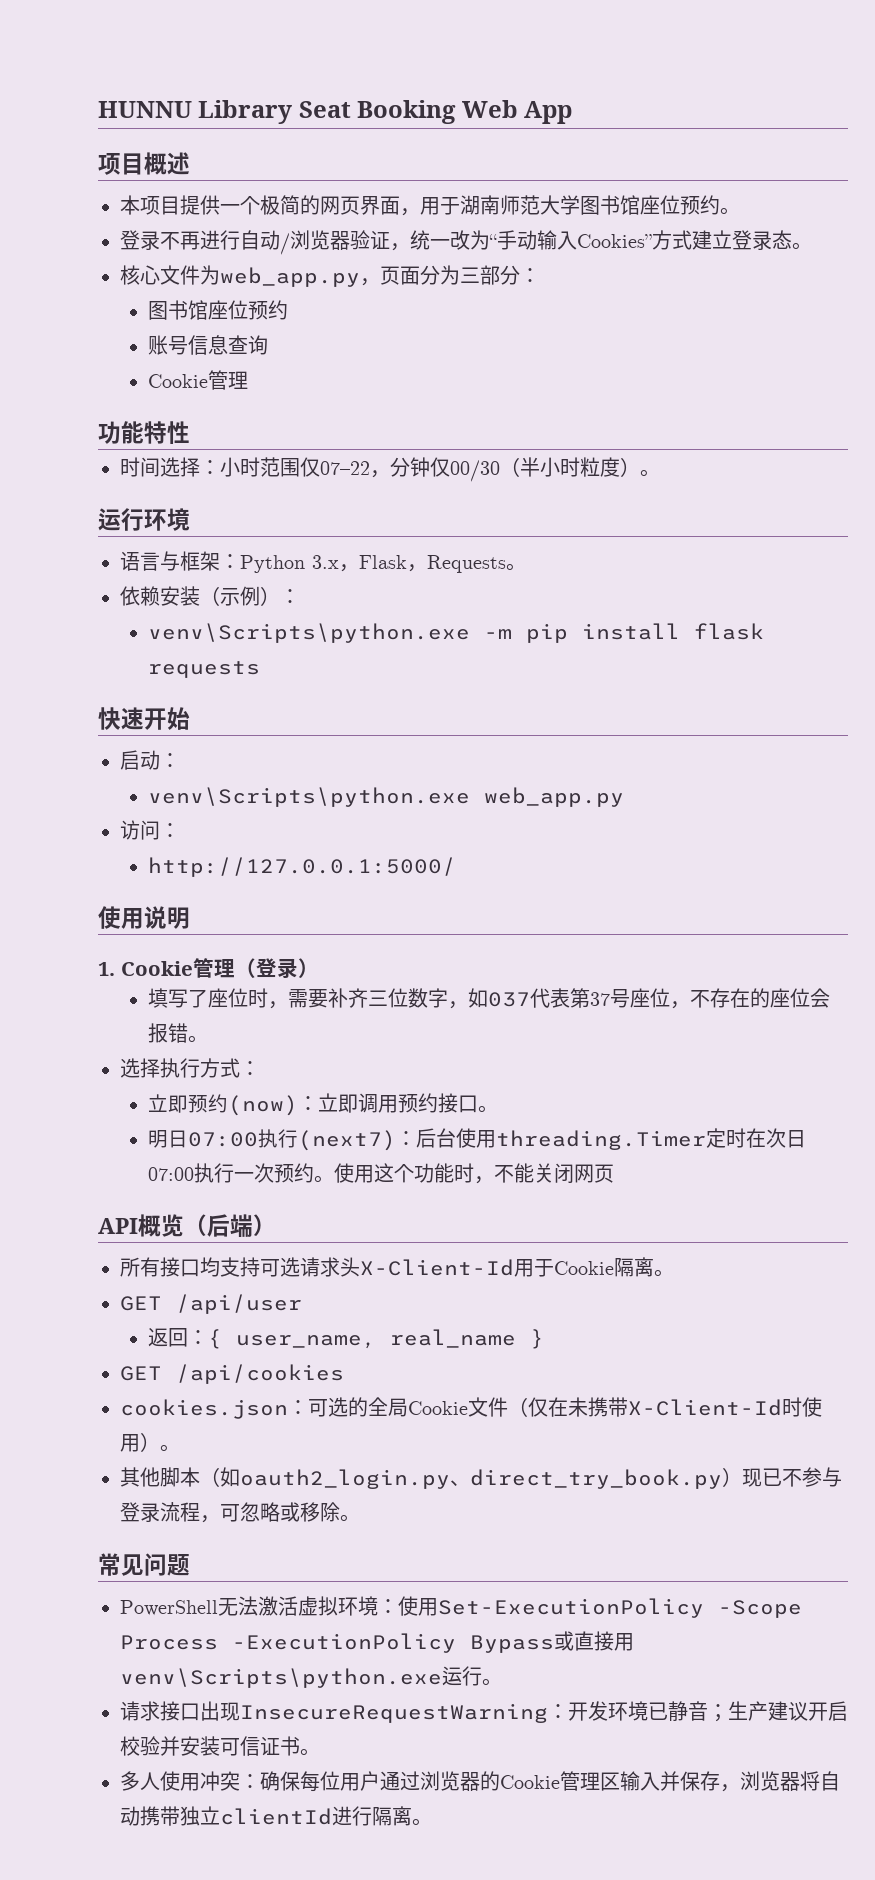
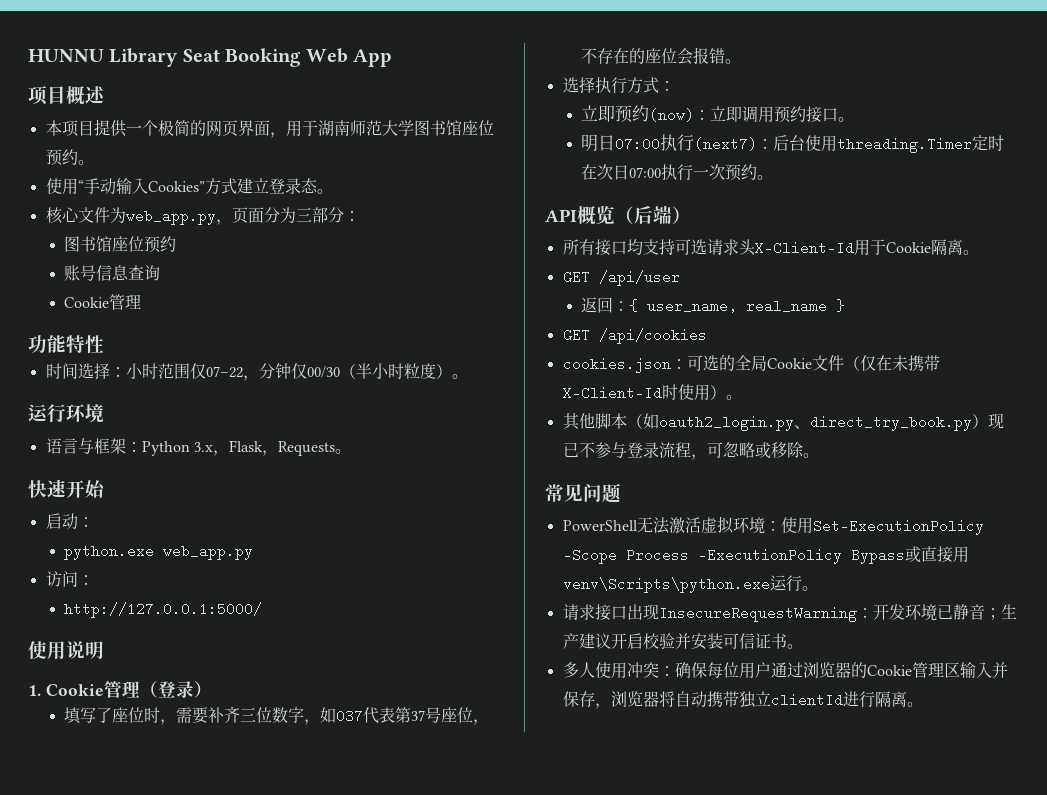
- 登录不再进行自动/浏览器验证，统一改为“手动输入Cookies”方式建立登录态。
+ 使用“手动输入Cookies”方式建立登录态。
- 依赖安装（示例）：
- venv\Scripts\python.exe -m pip install flask requests
- venv\Scripts\python.exe web_app.py
+ python.exe web_app.py
- 使用这个功能时，不能关闭网页

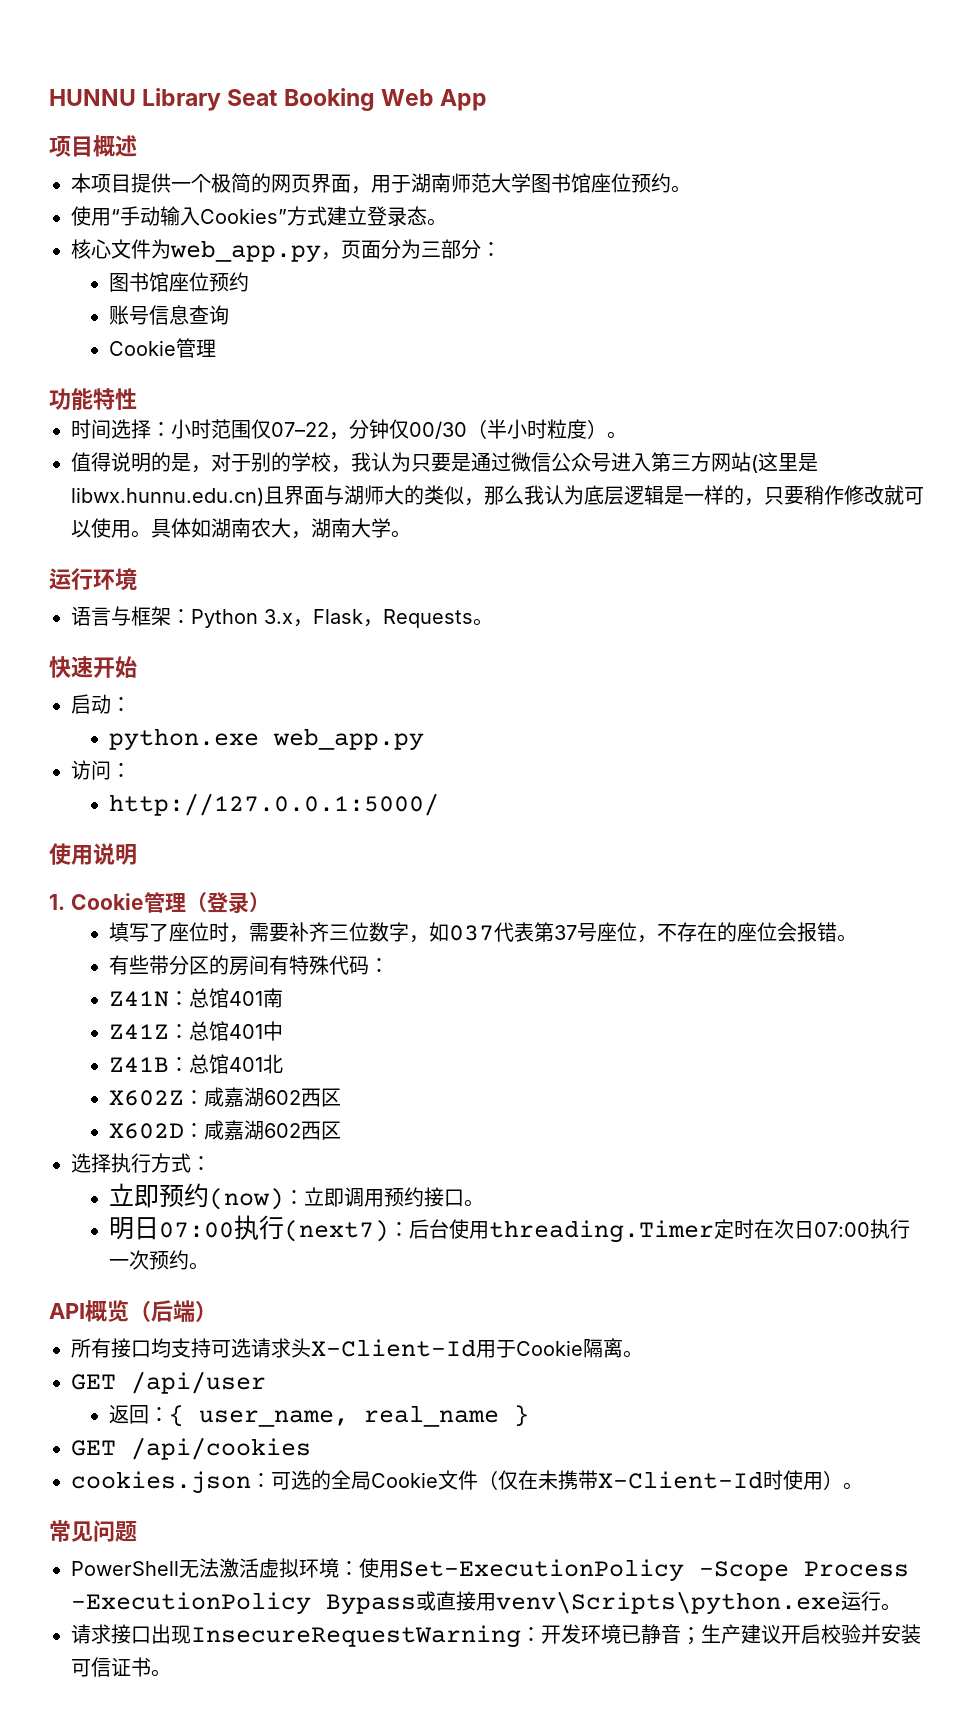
+ 值得说明的是，对于别的学校，我认为只要是通过微信公众号进入第三方网站(这里是libwx.hunnu.edu.cn)且界面与湖师大的类似，那么我认为底层逻辑是一样的，只要稍作修改就可以使用。具体如湖南农大，湖南大学。
+ 有些带分区的房间有特殊代码：
+ Z41N：总馆401南
+ Z41Z：总馆401中
+ Z41B：总馆401北
+ X602Z：咸嘉湖602西区
+ X602D：咸嘉湖602西区
- 其他脚本（如oauth2_login.py、direct_try_book.py）现已不参与登录流程，可忽略或移除。
- 多人使用冲突：确保每位用户通过浏览器的Cookie管理区输入并保存，浏览器将自动携带独立clientId进行隔离。

